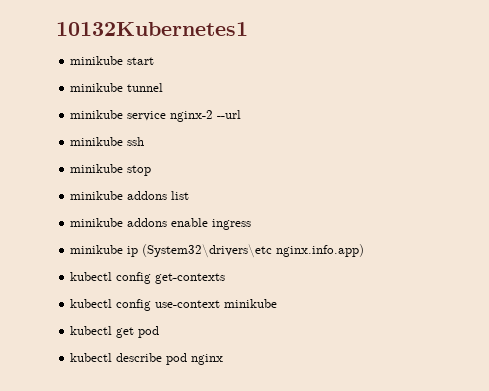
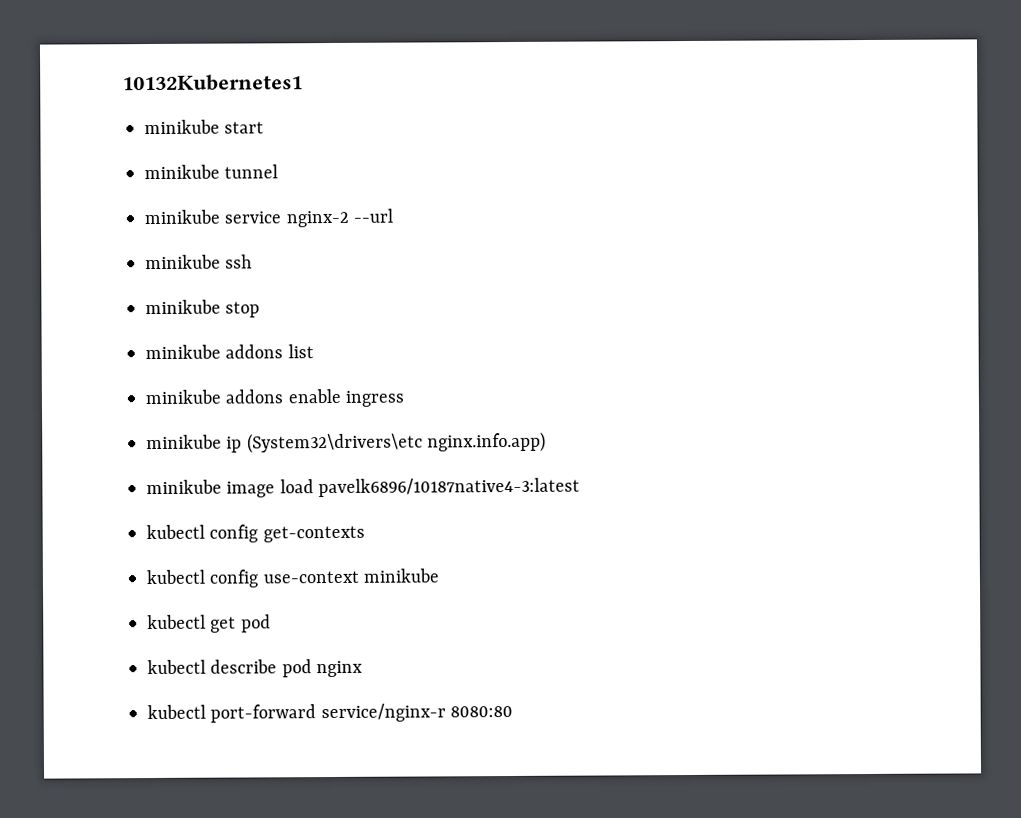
+ minikube image load pavelk6896/10187native4-3:latest
+ kubectl port-forward service/nginx-r 8080:80

